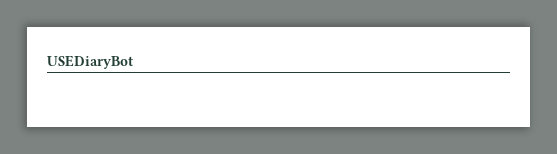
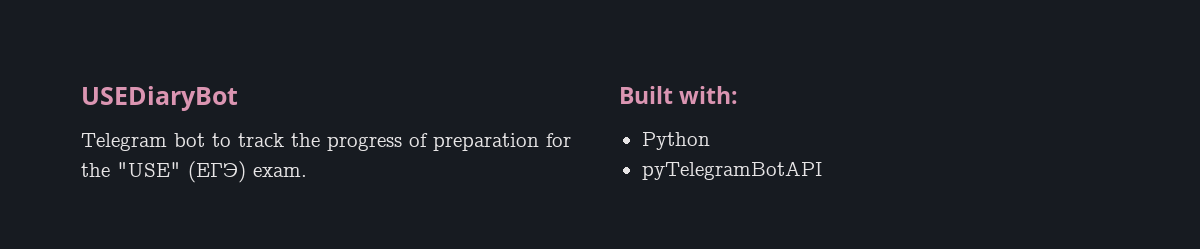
+ Telegram bot to track the progress of preparation for the "USE" (ЕГЭ) exam.
+ Built with:
+ Python
+ pyTelegramBotAPI

